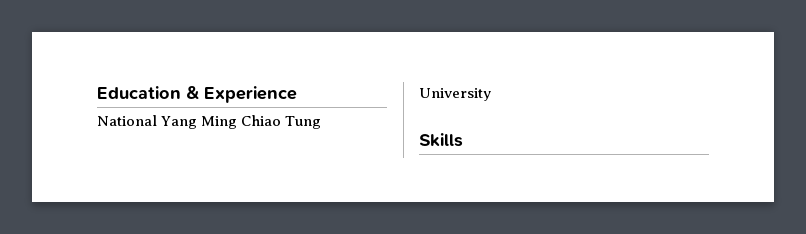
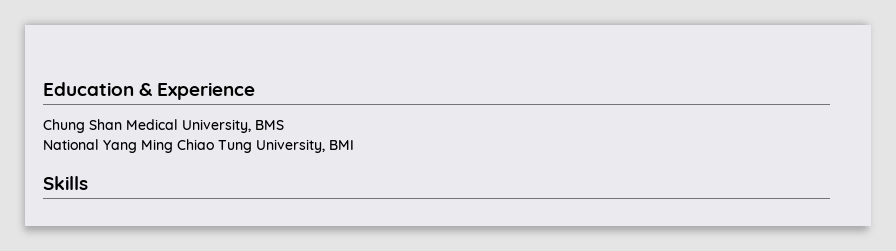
+ Chung Shan Medical University, BMS
- National Yang Ming Chiao Tung University
+ National Yang Ming Chiao Tung University, BMI

